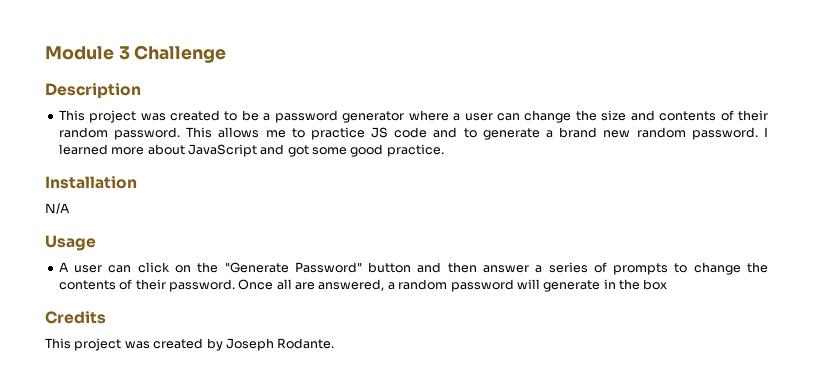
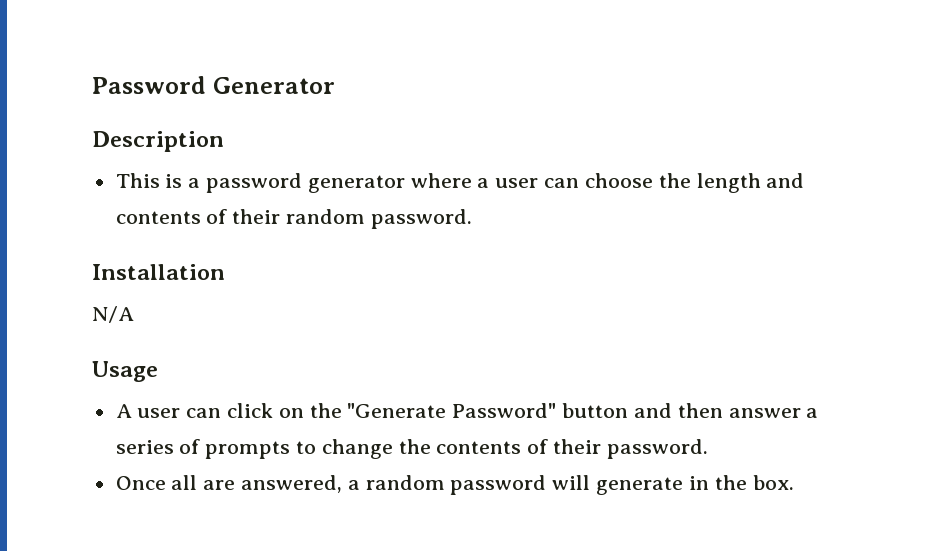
- Module 3 Challenge
+ Password Generator
- This project was created to be a password generator where a user can change the size and contents of their random password. This allows me to practice JS code and to generate a brand new random password. I learned more about JavaScript and got some good practice.
+ This is a password generator where a user can choose the length and contents of their random password.
- A user can click on the "Generate Password" button and then answer a series of prompts to change the contents of their password. Once all are answered, a random password will generate in the box
- Credits
- This project was created by Joseph Rodante.
+ A user can click on the "Generate Password" button and then answer a series of prompts to change the contents of their password.
+ Once all are answered, a random password will generate in the box.

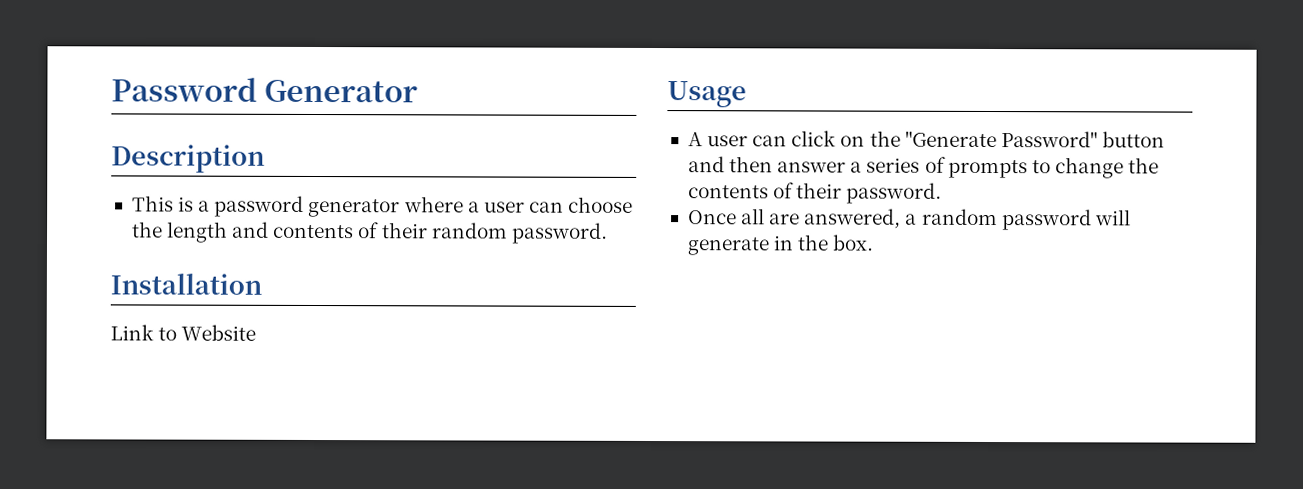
- N/A
+ Link to Website

